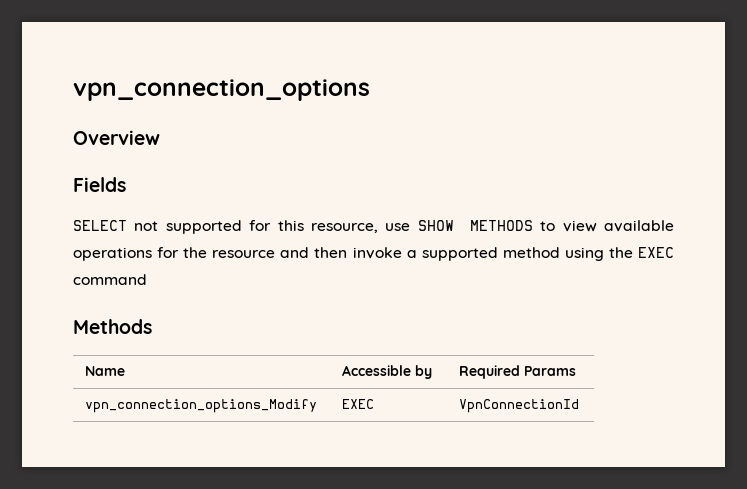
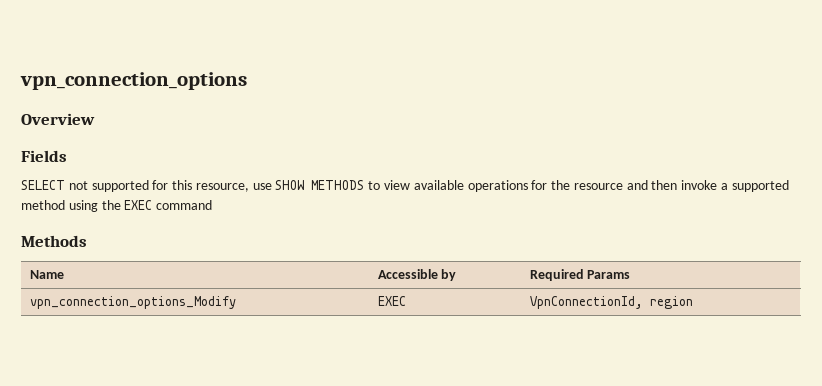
- vpn_connection_options_Modify | EXEC | VpnConnectionId
+ vpn_connection_options_Modify | EXEC | VpnConnectionId, region

